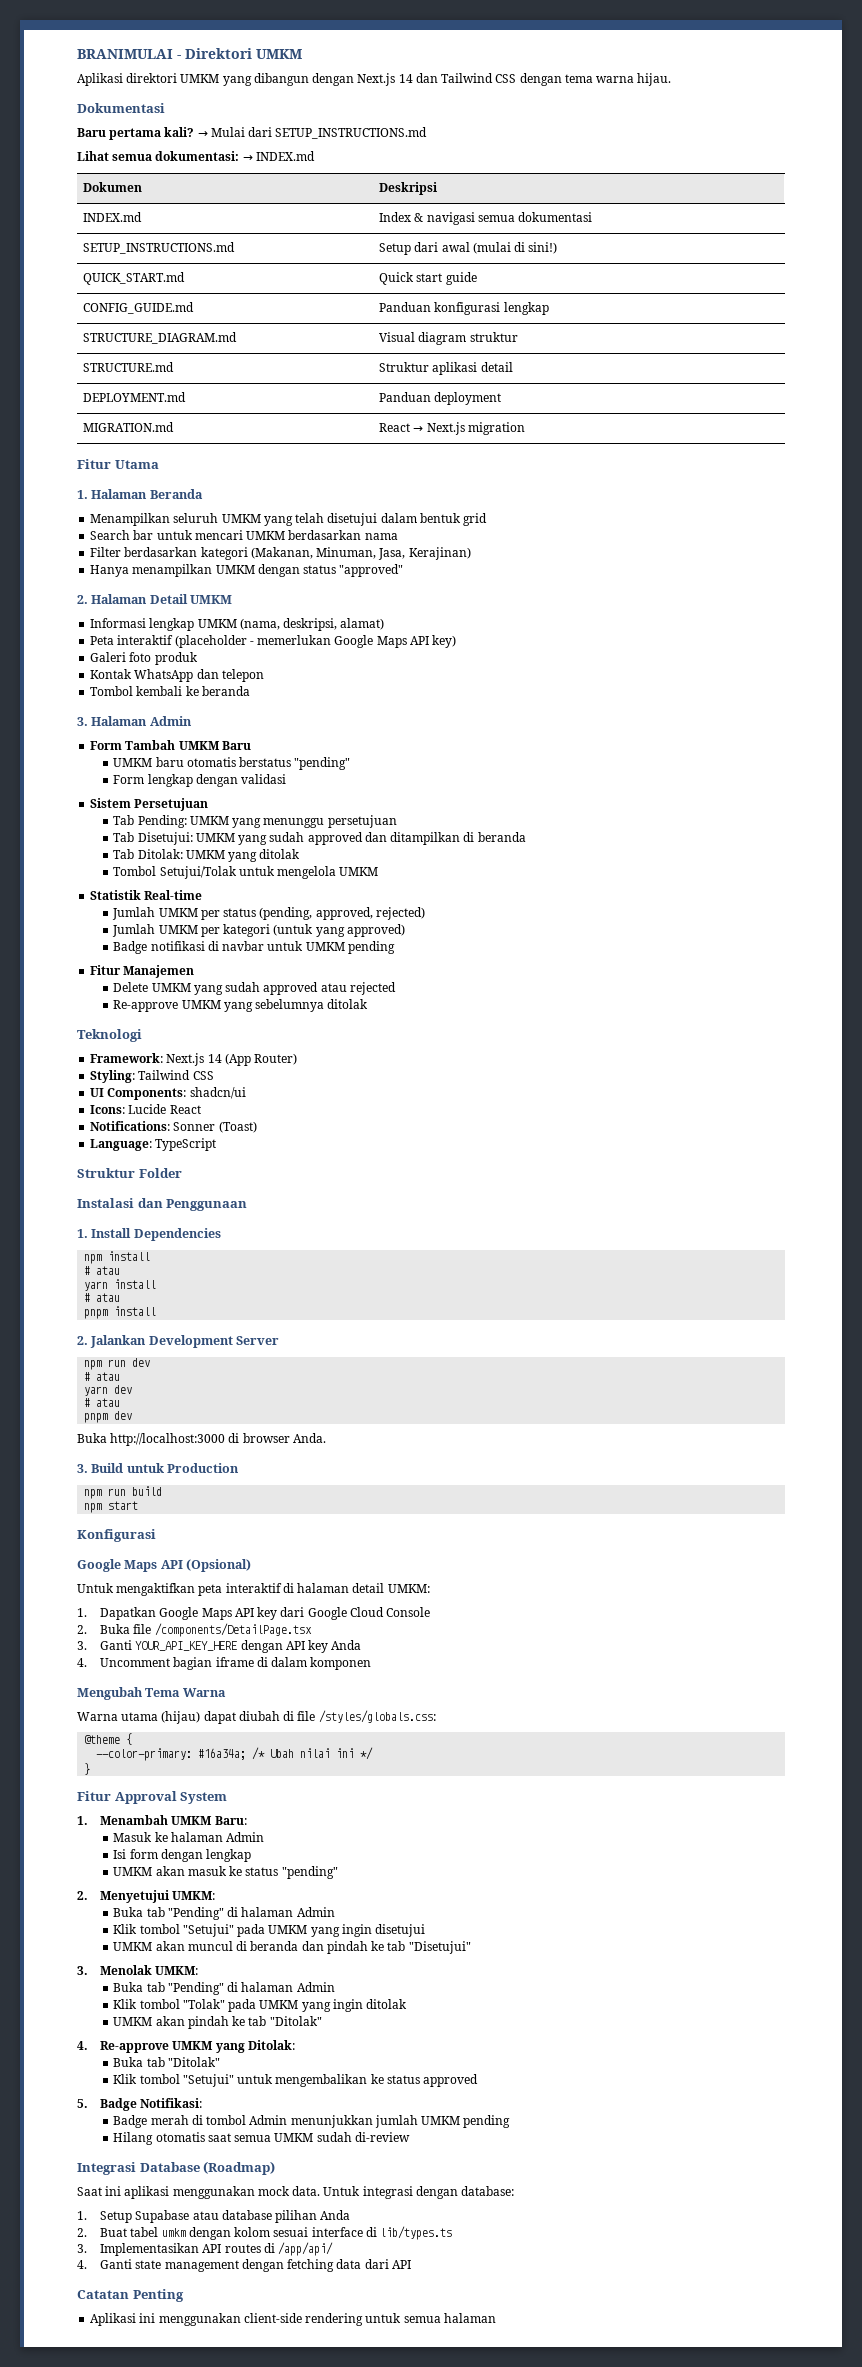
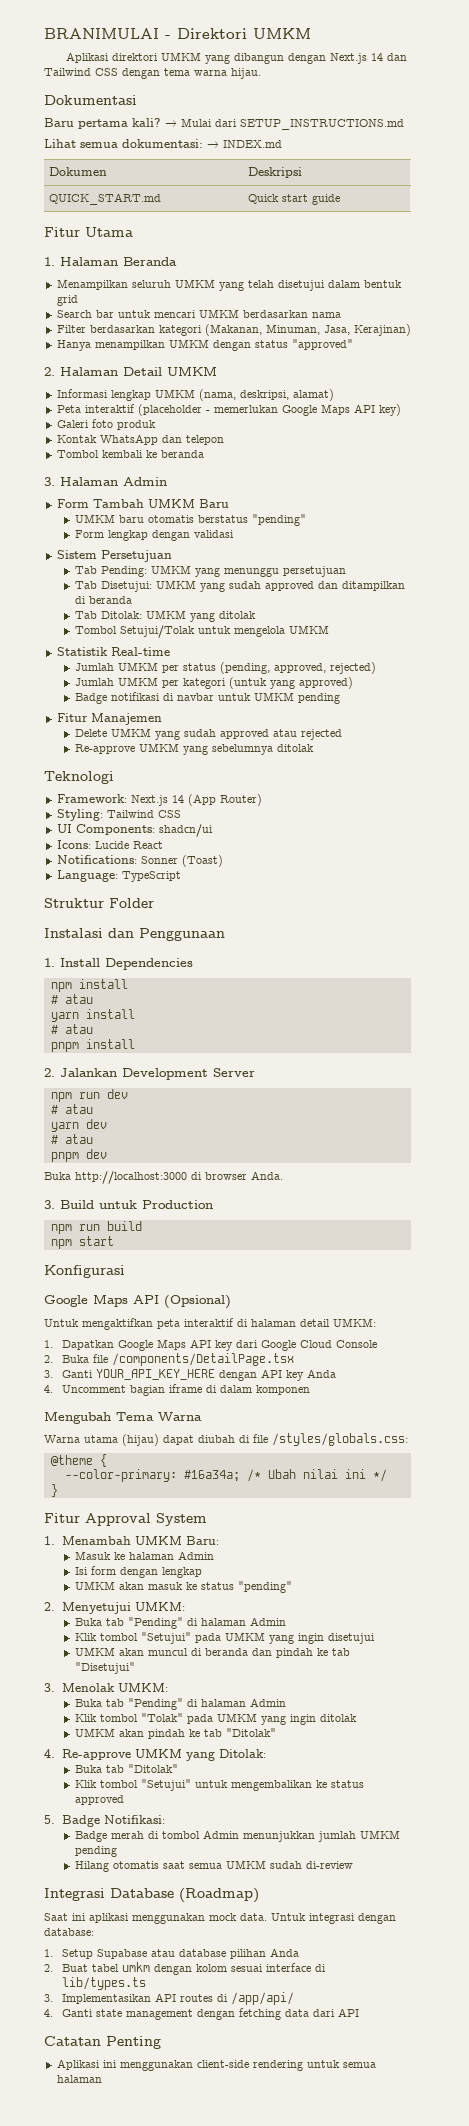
- INDEX.md | Index & navigasi semua dokumentasi
- SETUP_INSTRUCTIONS.md | Setup dari awal (mulai di sini!)
  QUICK_START.md | Quick start guide
- CONFIG_GUIDE.md | Panduan konfigurasi lengkap
- STRUCTURE_DIAGRAM.md | Visual diagram struktur
- STRUCTURE.md | Struktur aplikasi detail
- DEPLOYMENT.md | Panduan deployment
- MIGRATION.md | React → Next.js migration

